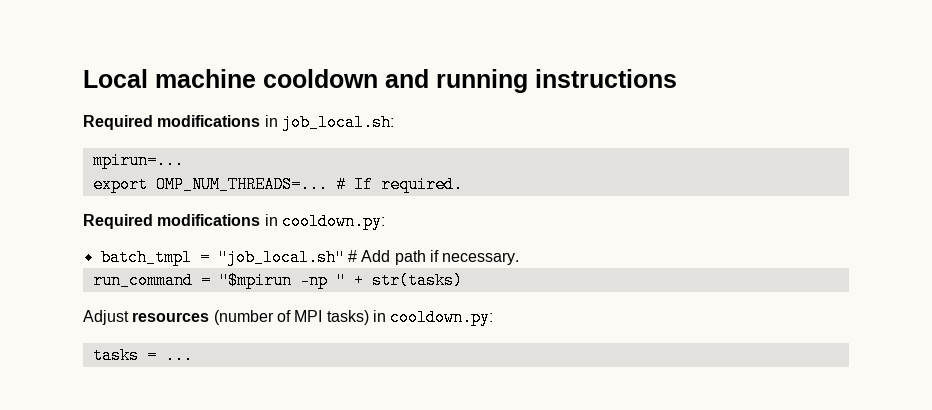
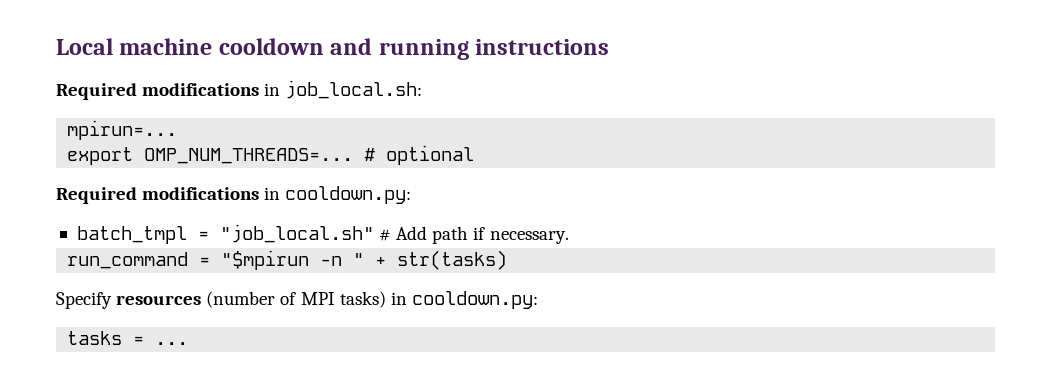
- # If required.
+ # optional
- run_command = "$mpirun -np " + str(tasks)
+ run_command = "$mpirun -n " + str(tasks)
- Adjust resources (number of MPI tasks) in cooldown.py:
+ Specify resources (number of MPI tasks) in cooldown.py:

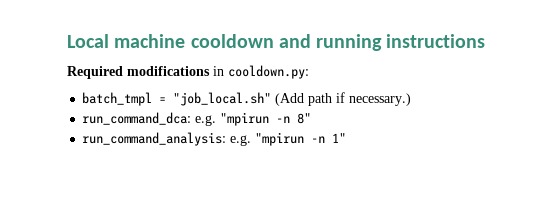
- Required modifications in job_local.sh:
- mpirun=...
- export OMP_NUM_THREADS=... # optional
- batch_tmpl = "job_local.sh" # Add path if necessary.
- run_command = "$mpirun -n " + str(tasks)
- Specify resources (number of MPI tasks) in cooldown.py:
- tasks = ...
+ batch_tmpl = "job_local.sh" (Add path if necessary.)
+ run_command_dca: e.g. "mpirun -n 8"
+ run_command_analysis: e.g. "mpirun -n 1"

